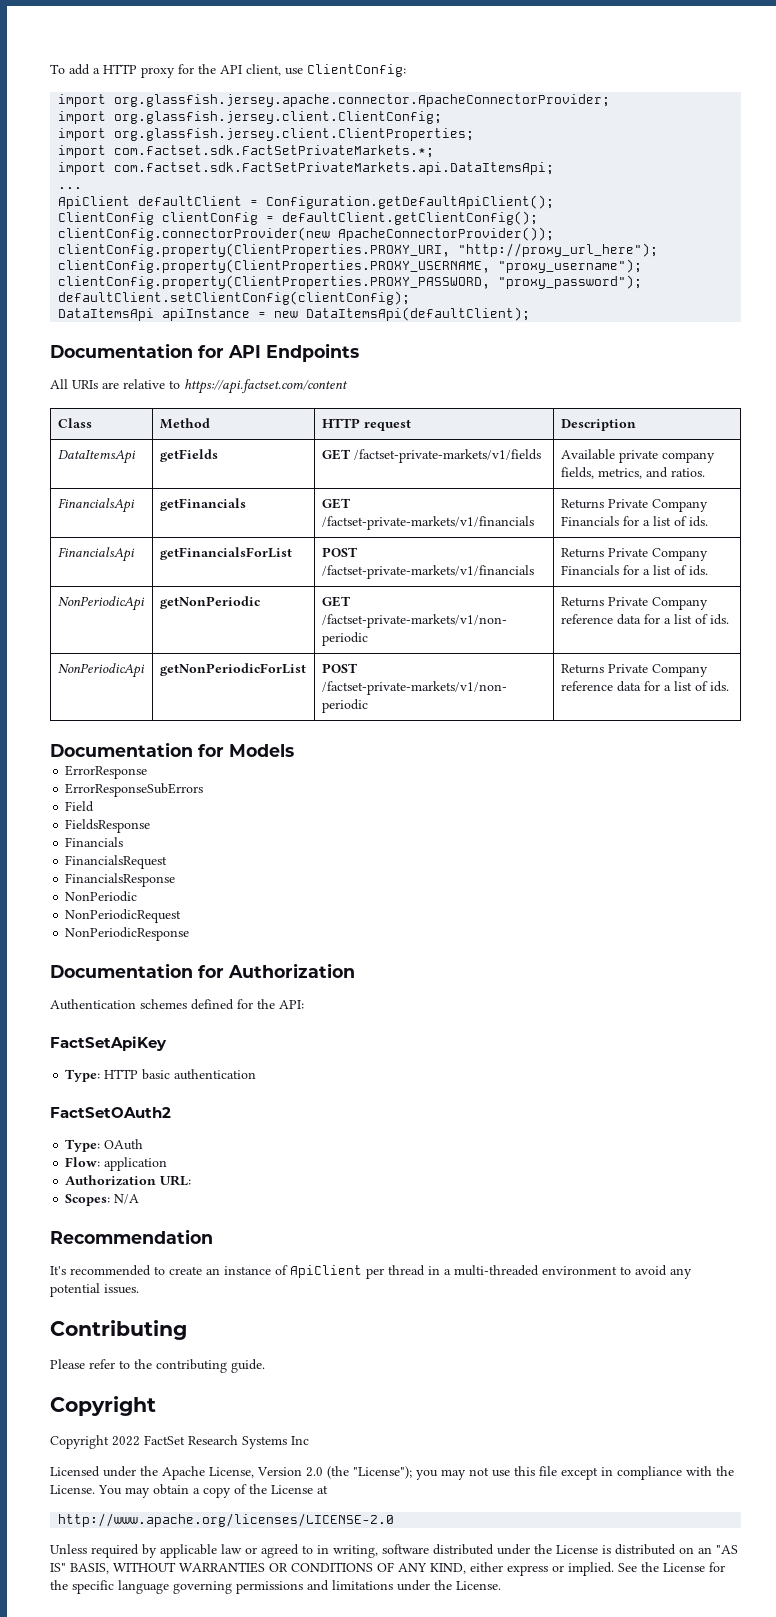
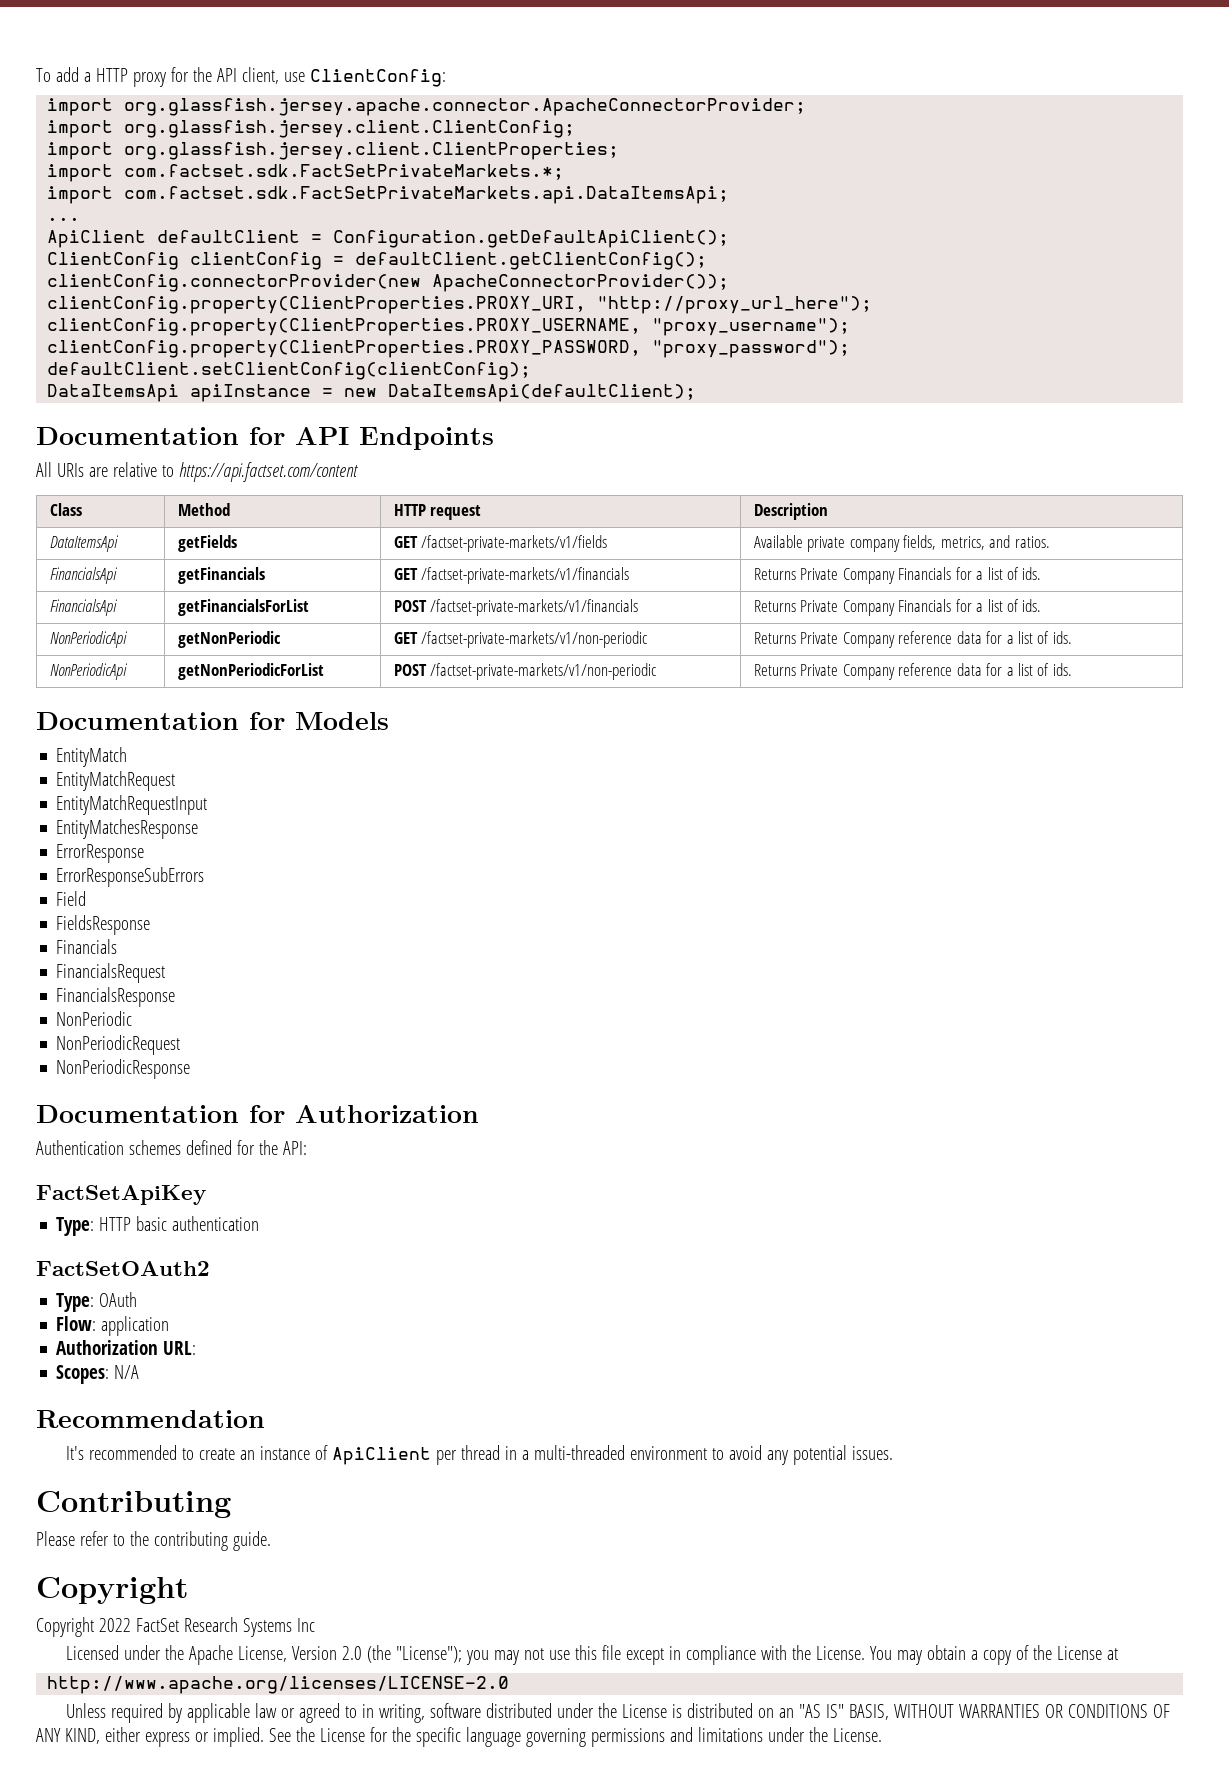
+ EntityMatch
+ EntityMatchRequest
+ EntityMatchRequestInput
+ EntityMatchesResponse

